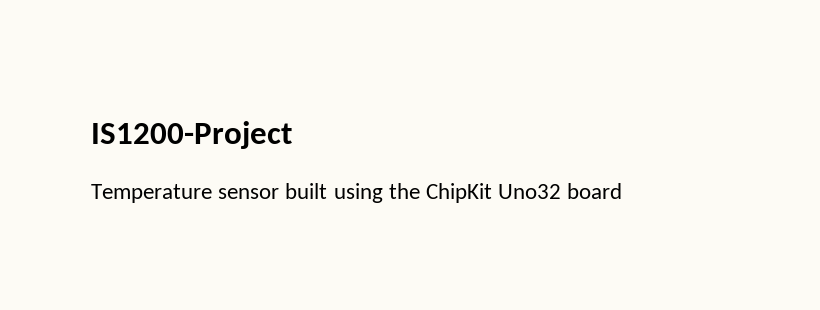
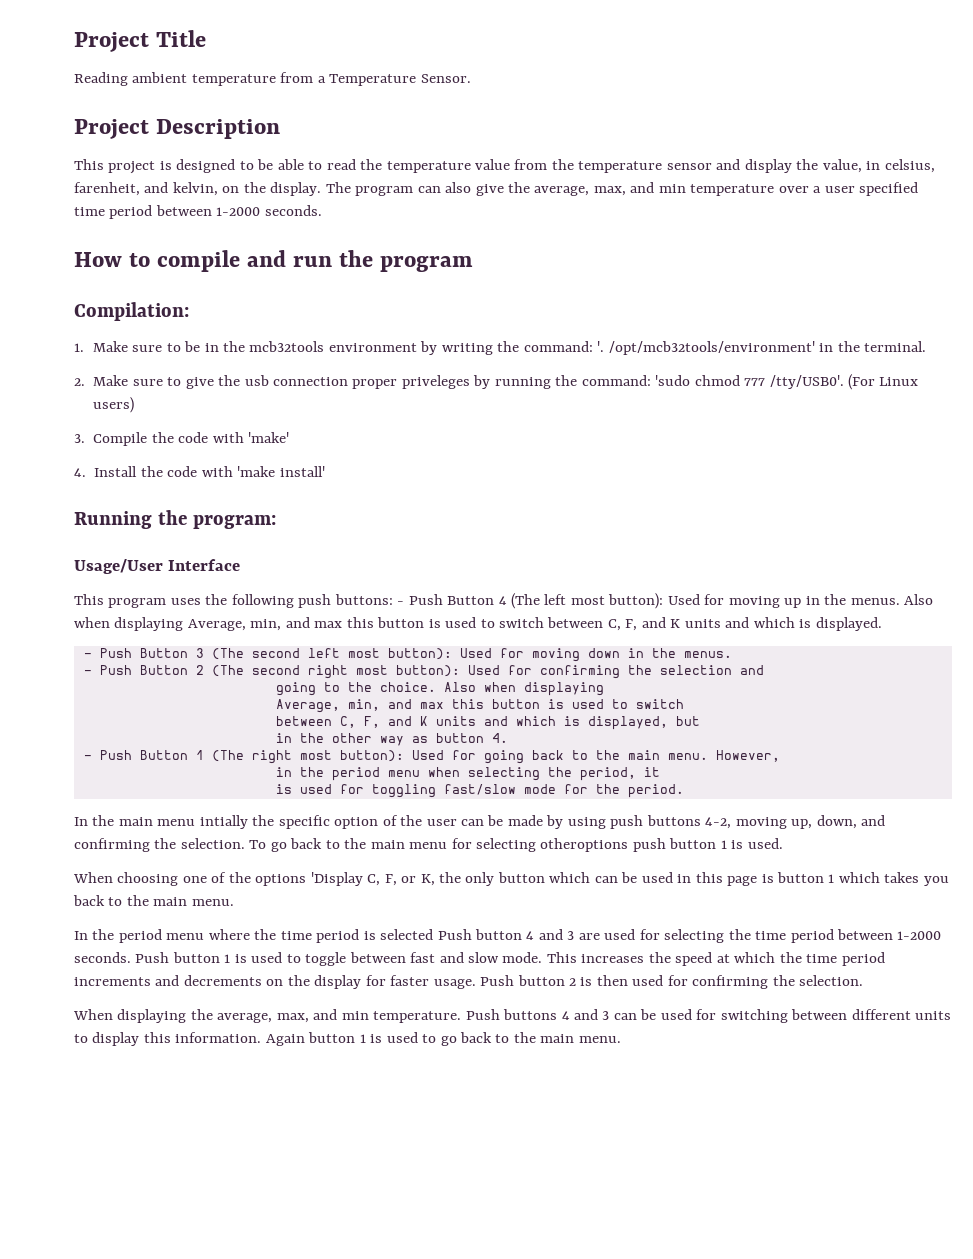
- IS1200-Project
- Temperature sensor built using the ChipKit Uno32 board
+ Project Title
+ Reading ambient temperature from a Temperature Sensor.
+ Project Description
+ This project is designed to be able to read the temperature value from the temperature sensor and display the value, in celsius, farenheit, and kelvin, on the display. The program can also give the average, max, and min temperature over a user specified time period between 1-2000 seconds.
+ How to compile and run the program
+ Compilation:
+ 1. Make sure to be in the mcb32tools environment by writing the command: '. /opt/mcb32tools/environment' in the terminal.
+ 2. Make sure to give the usb connection proper priveleges by running the command: 'sudo chmod 777 /tty/USB0'. (For Linux users)
+ 3. Compile the code with 'make'
+ 4. Install the code with 'make install'
+ Running the program:
+ Usage/User Interface
+ This program uses the following push buttons: - Push Button 4 (The left most button): Used for moving up in the menus. Also when displaying Average, min, and max this button is used to switch between C, F, and K units and which is displayed.
+ - Push Button 3 (The second left most button): Used for moving down in the menus.
+ - Push Button 2 (The second right most button): Used for confirming the selection and
+ going to the choice. Also when displaying
+ Average, min, and max this button is used to switch
+ between C, F, and K units and which is displayed, but
+ in the other way as button 4.
+ - Push Button 1 (The right most button): Used for going back to the main menu. However,
+ in the period menu when selecting the period, it
+ is used for toggling fast/slow mode for the period.
+ In the main menu intially the specific option of the user can be made by using push buttons 4-2, moving up, down, and confirming the selection. To go back to the main menu for selecting otheroptions push button 1 is used.
+ When choosing one of the options 'Display C, F, or K, the only button which can be used in this page is button 1 which takes you back to the main menu.
+ In the period menu where the time period is selected Push button 4 and 3 are used for selecting the time period between 1-2000 seconds. Push button 1 is used to toggle between fast and slow mode. This increases the speed at which the time period increments and decrements on the display for faster usage. Push button 2 is then used for confirming the selection.
+ When displaying the average, max, and min temperature. Push buttons 4 and 3 can be used for switching between different units to display this information. Again button 1 is used to go back to the main menu.

